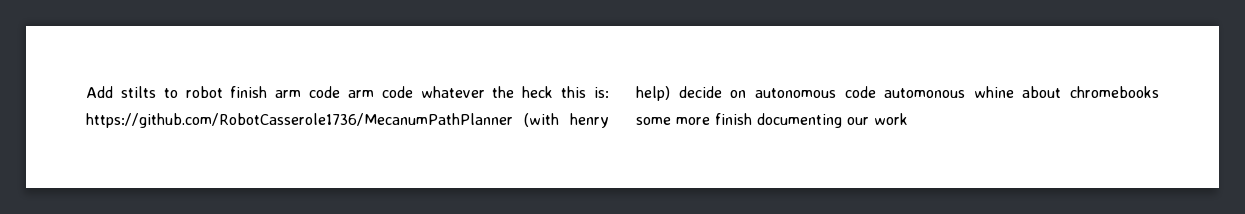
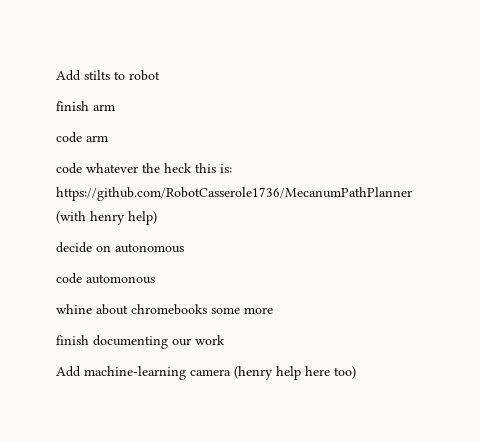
- Add stilts to robot finish arm code arm code whatever the heck this is: https://github.com/RobotCasserole1736/MecanumPathPlanner (with henry help) decide on autonomous code automonous whine about chromebooks some more finish documenting our work
+ Add stilts to robot
+ finish arm
+ code arm
+ code whatever the heck this is: https://github.com/RobotCasserole1736/MecanumPathPlanner (with henry help)
+ decide on autonomous
+ code automonous
+ whine about chromebooks some more
+ finish documenting our work
+ Add machine-learning camera (henry help here too)

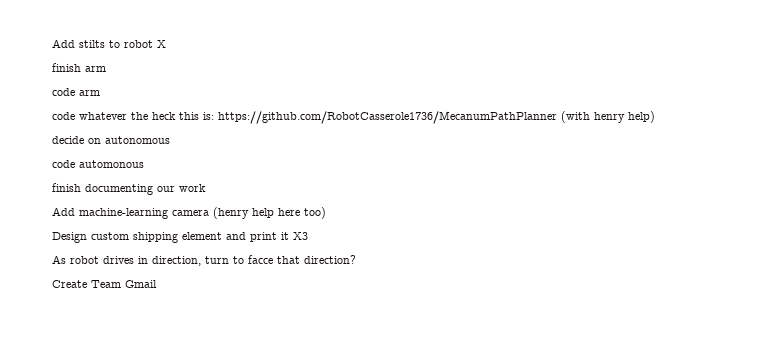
- Add stilts to robot
+ Add stilts to robot X
- whine about chromebooks some more
+ Design custom shipping element and print it X3
+ As robot drives in direction, turn to facce that direction?
+ Create Team Gmail

